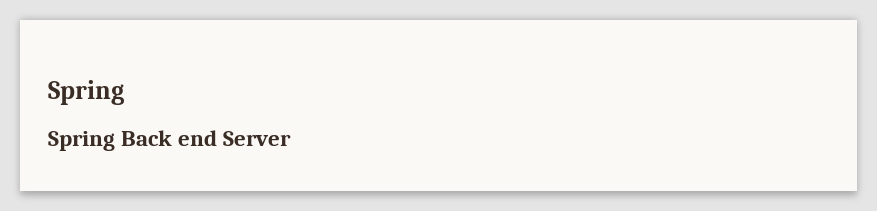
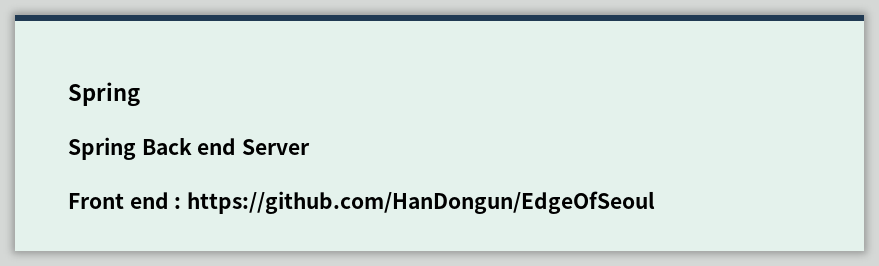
+ Front end : https://github.com/HanDongun/EdgeOfSeoul

